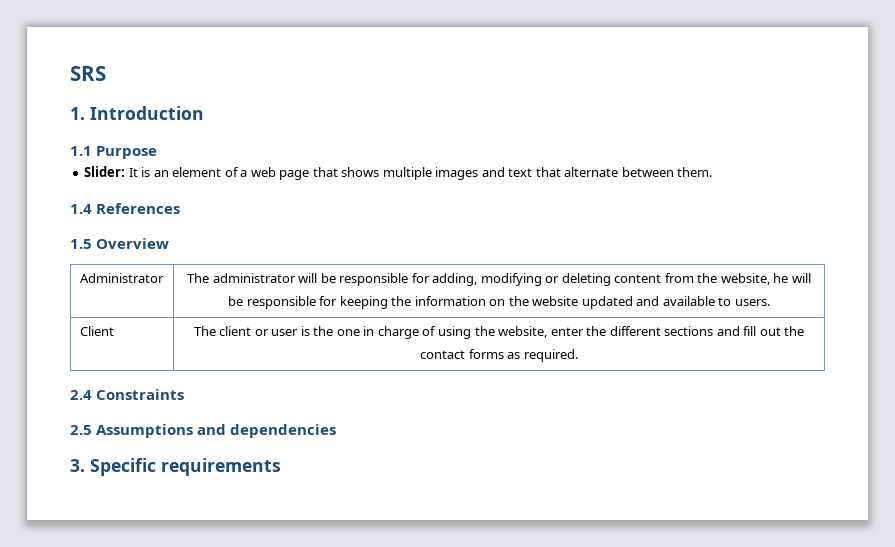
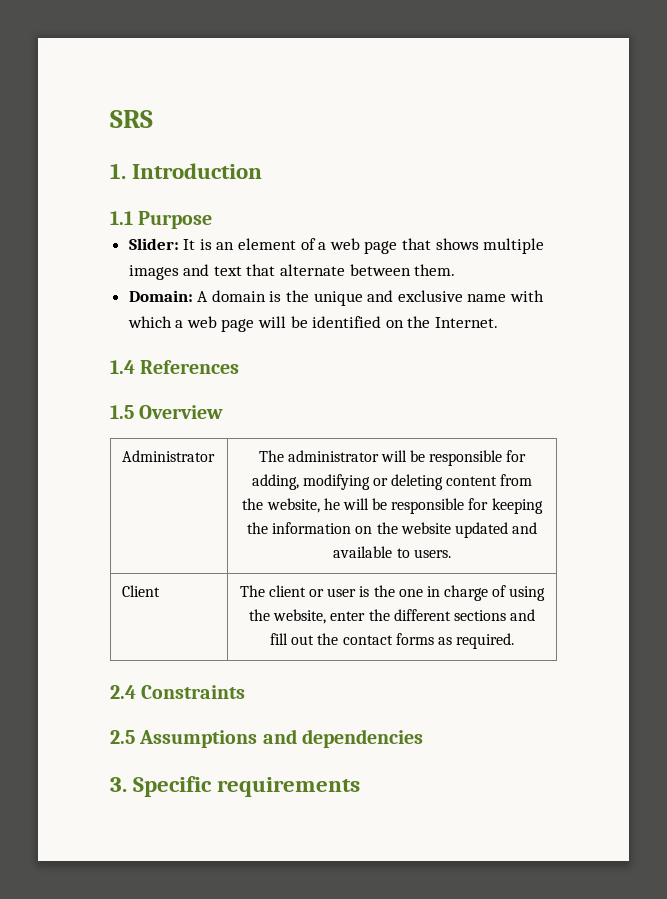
+ Domain: A domain is the unique and exclusive name with which a web page will be identified on the Internet.

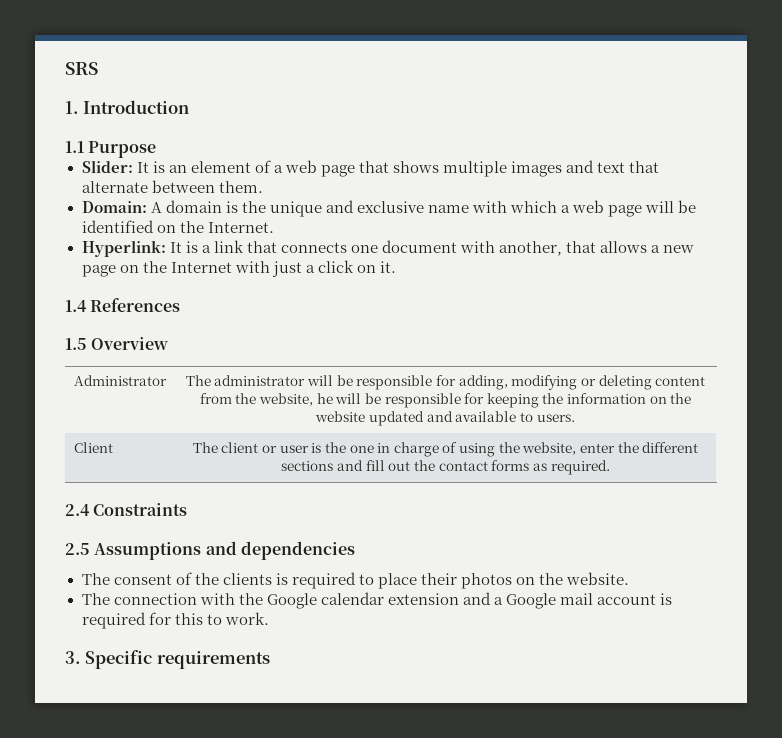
+ Hyperlink: It is a link that connects one document with another, that allows a new page on the Internet with just a click on it.
+ The consent of the clients is required to place their photos on the website.
+ The connection with the Google calendar extension and a Google mail account is required for this to work.

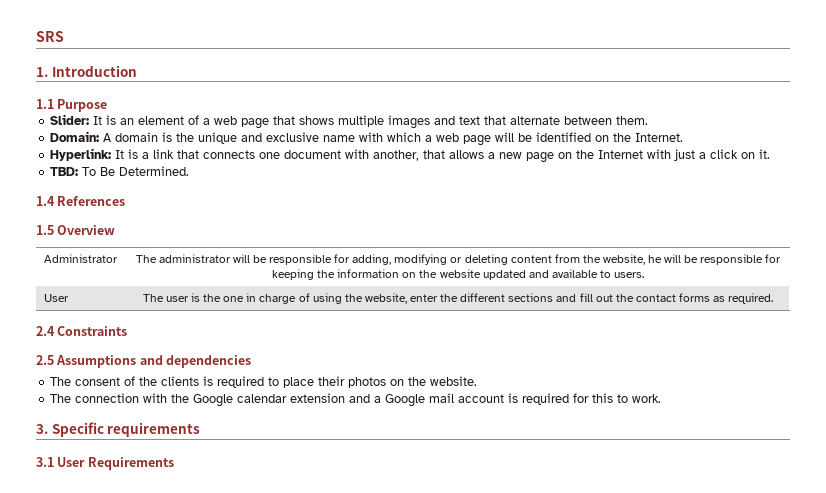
+ TBD: To Be Determined.
- Client | The client or user is the one in charge of using the website, enter the different sections and fill out the contact forms as required.
+ User | The user is the one in charge of using the website, enter the different sections and fill out the contact forms as required.
+ 3.1 User Requirements

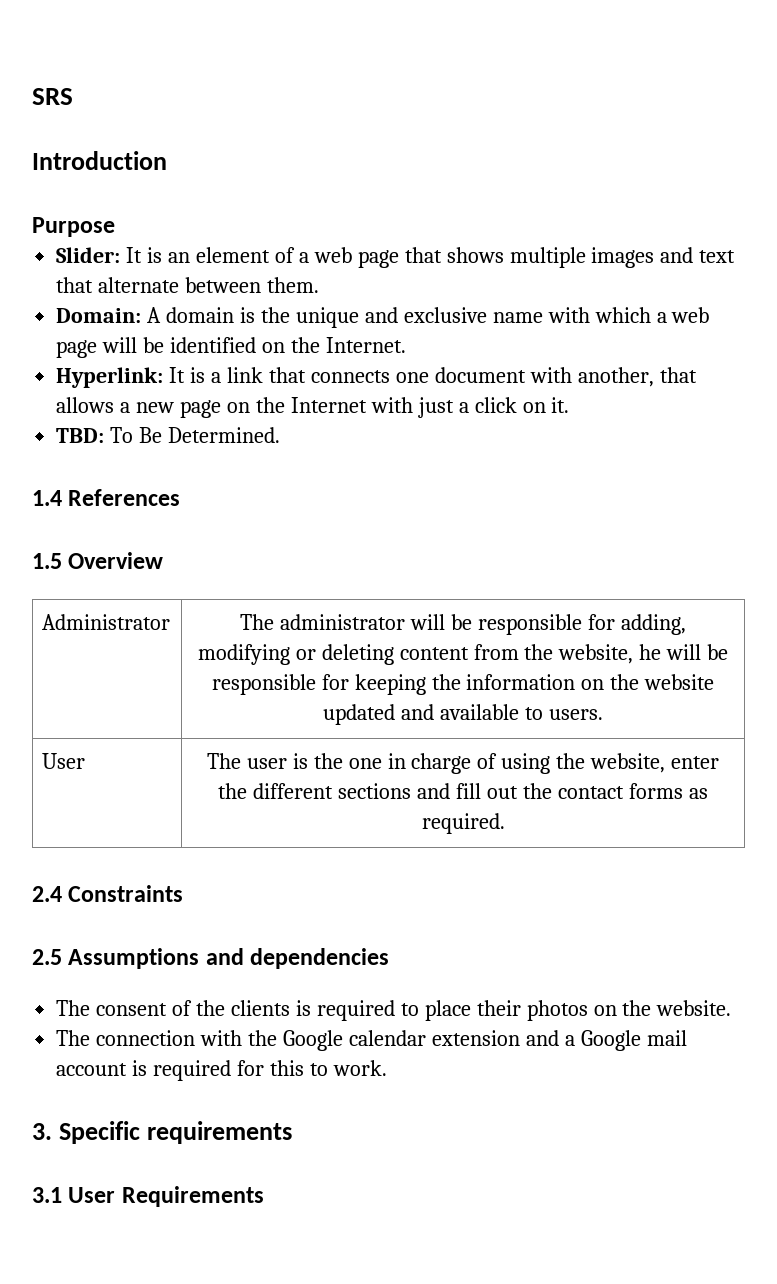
- 1. Introduction
+ Introduction
- 1.1 Purpose
+ Purpose

